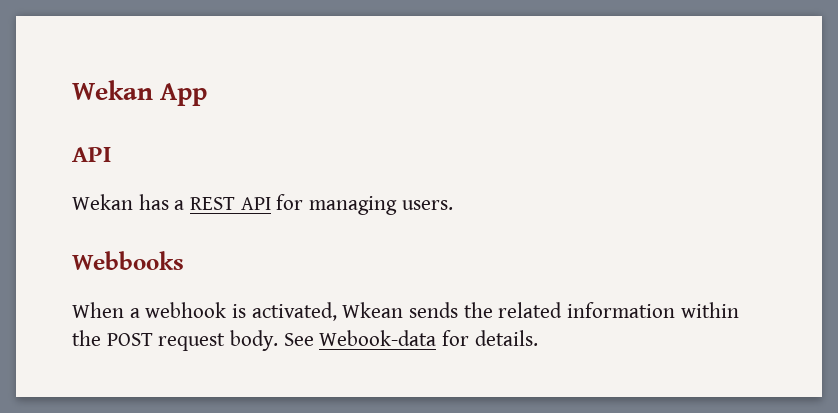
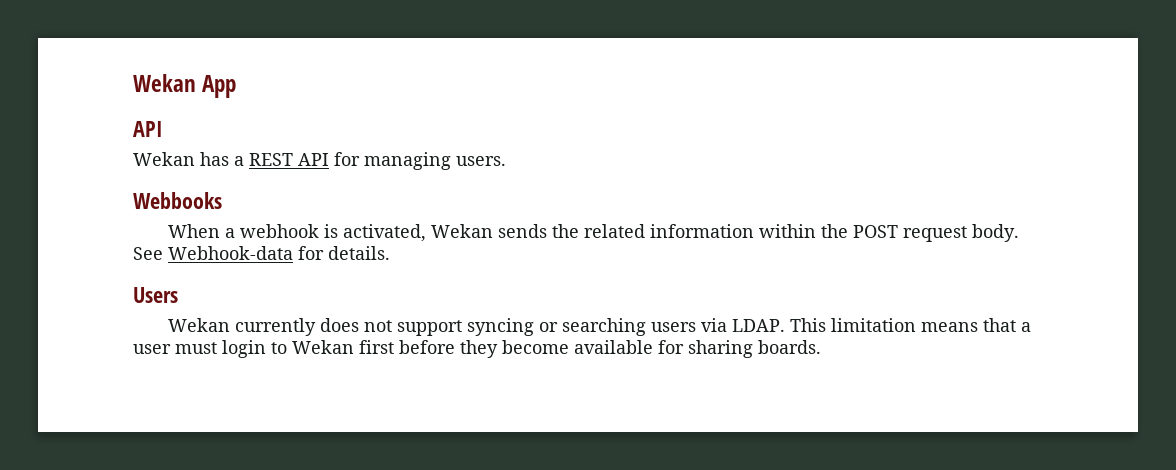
- When a webhook is activated, Wkean sends the related information within the POST request body.
+ When a webhook is activated, Wekan sends the related information within the POST request body.
- See Webook-data for details.
+ See Webhook-data for details.
+ Users
+ Wekan currently does not support syncing or searching users via LDAP. This limitation means that a user must login to Wekan first before they become available for sharing boards.

